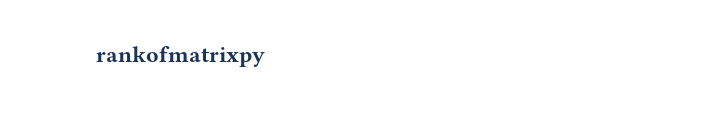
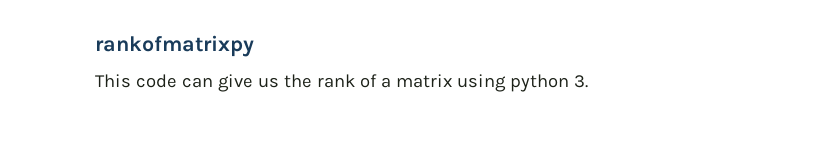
+ This code can give us the rank of a matrix using python 3.

